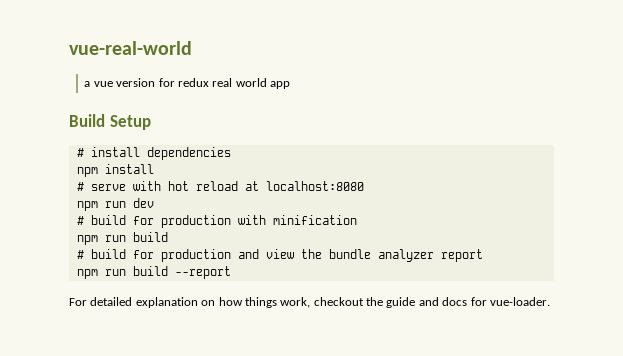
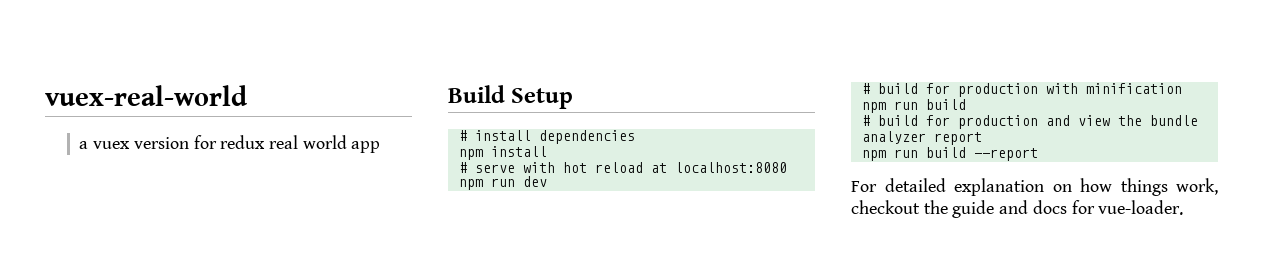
- vue-real-world
+ vuex-real-world
- a vue version for redux real world app
+ a vuex version for redux real world app

